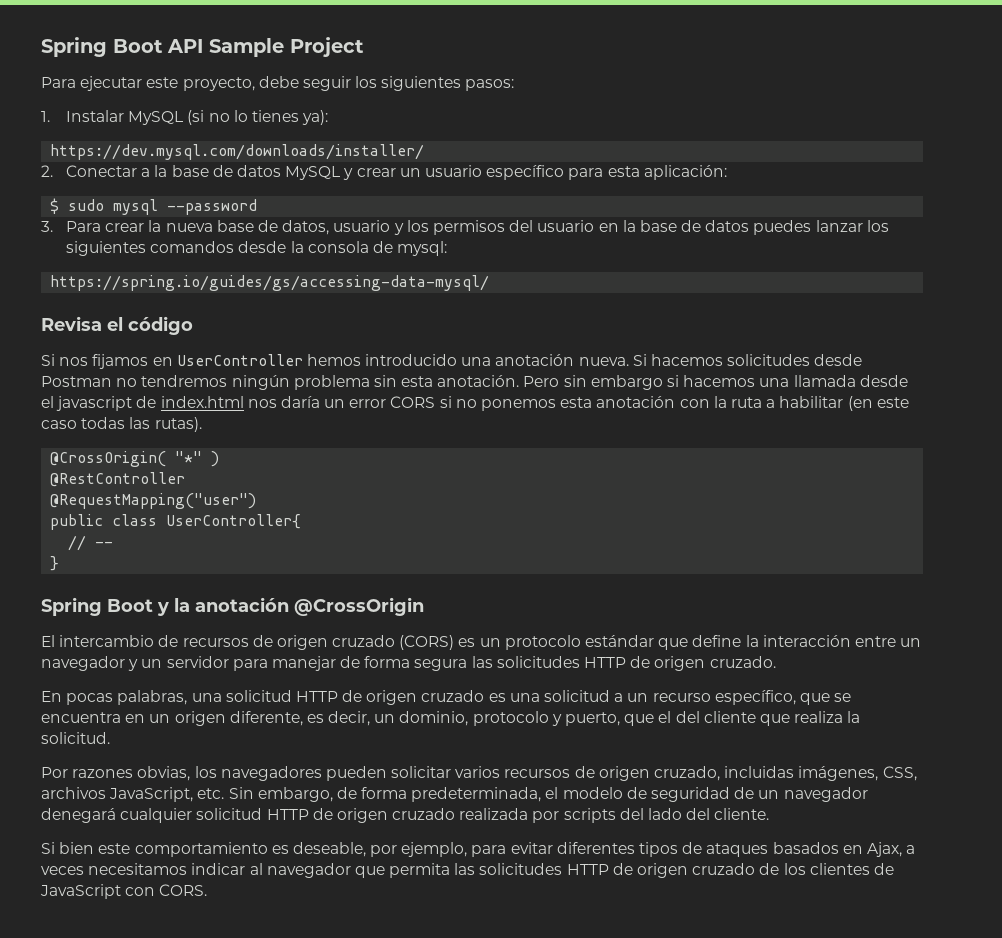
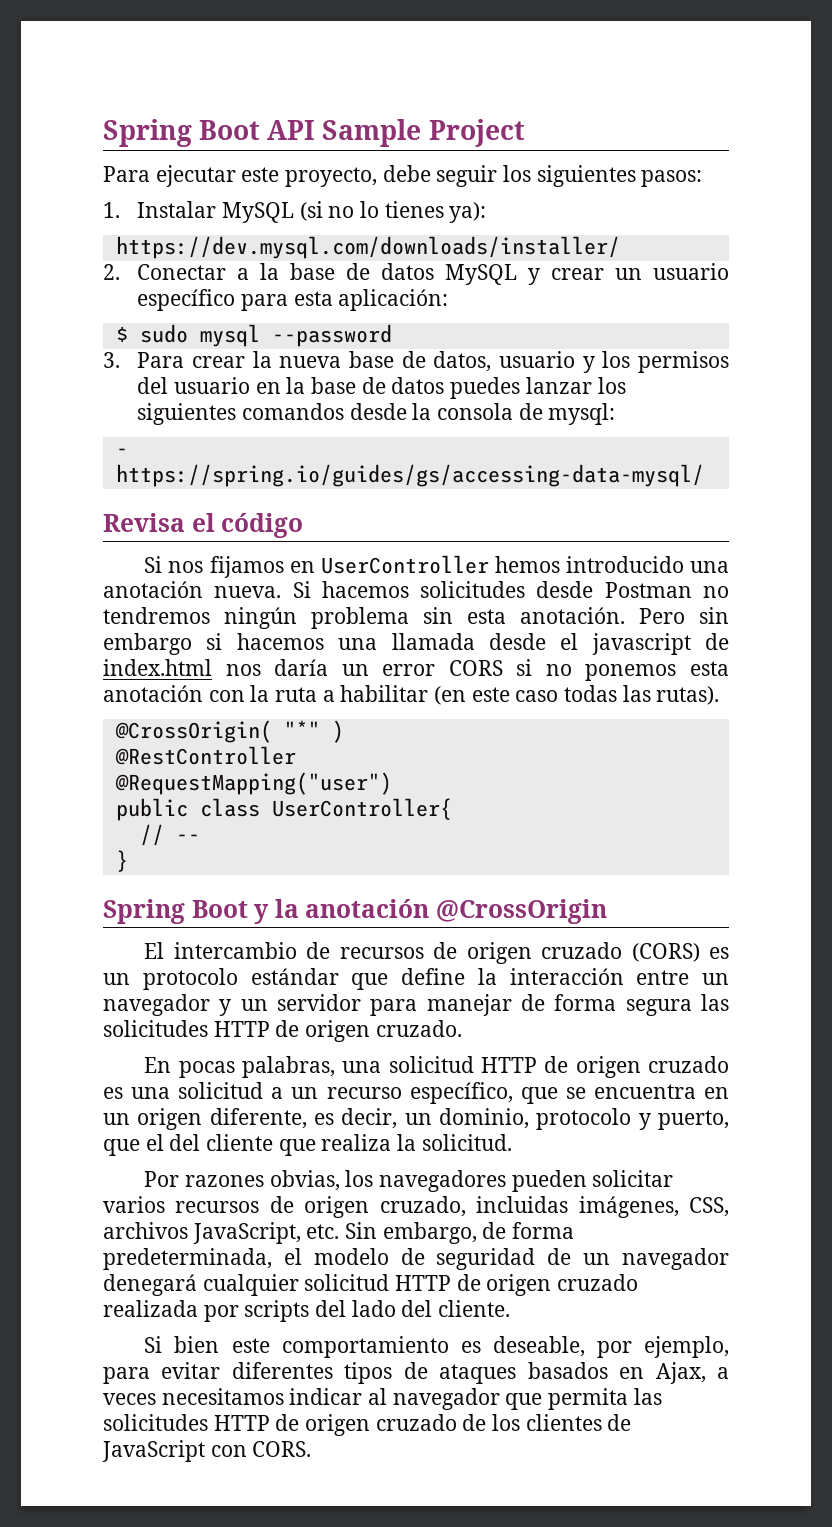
- https://spring.io/guides/gs/accessing-data-mysql/
+ - https://spring.io/guides/gs/accessing-data-mysql/

